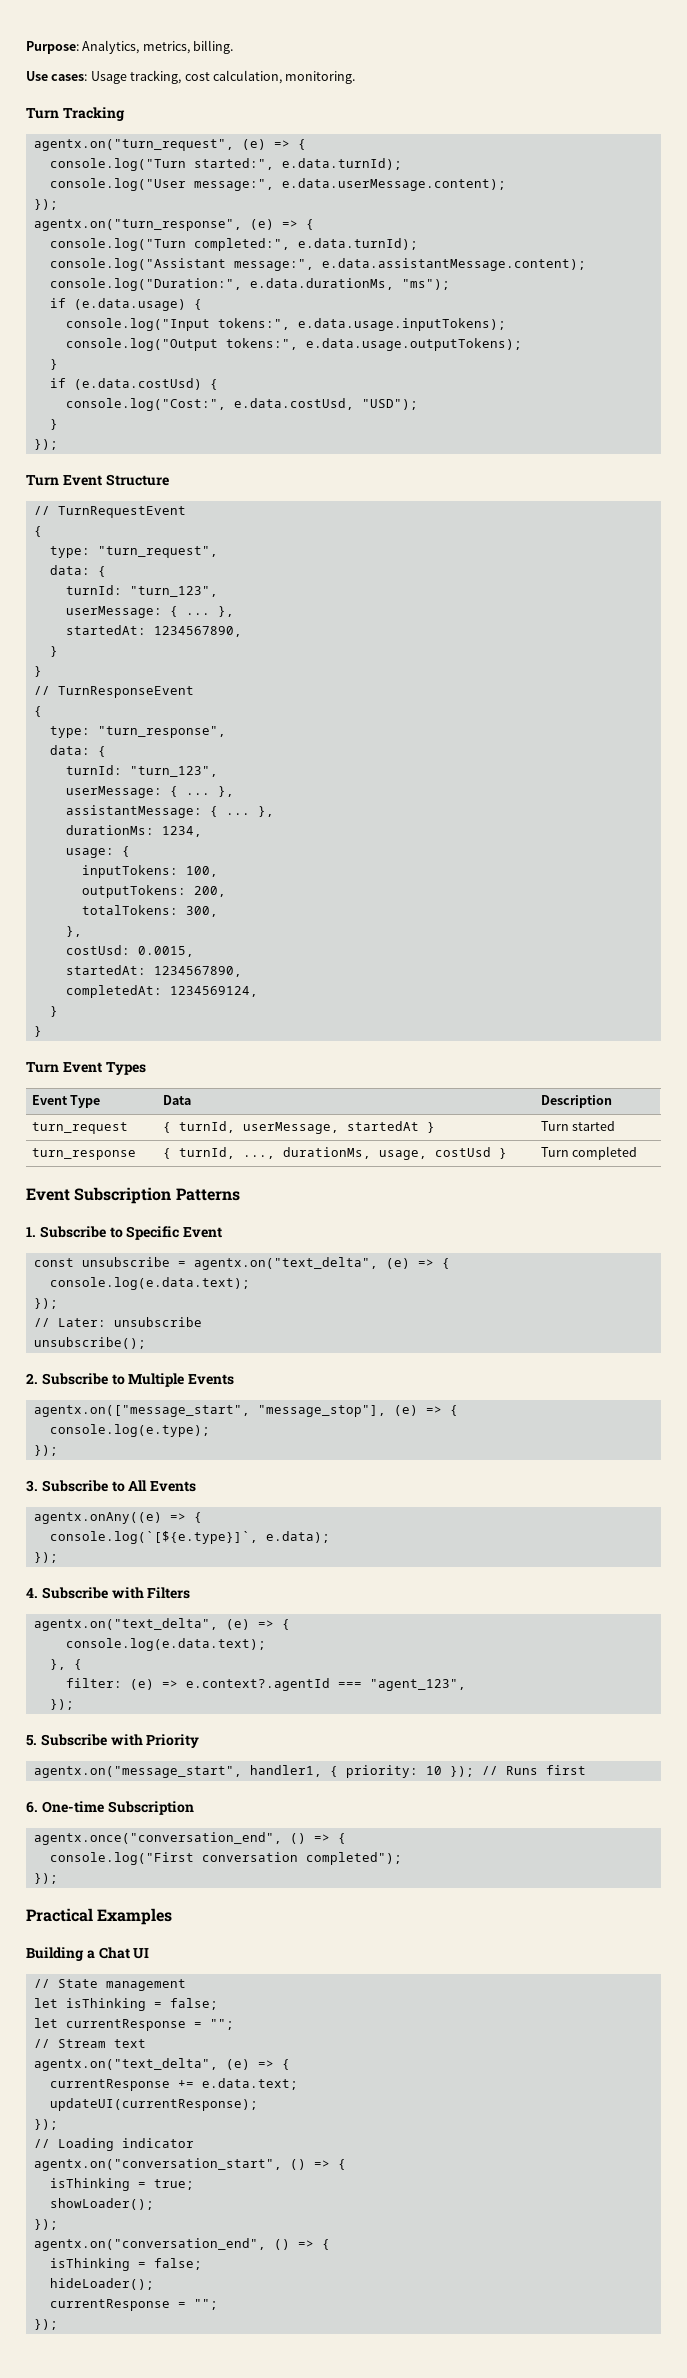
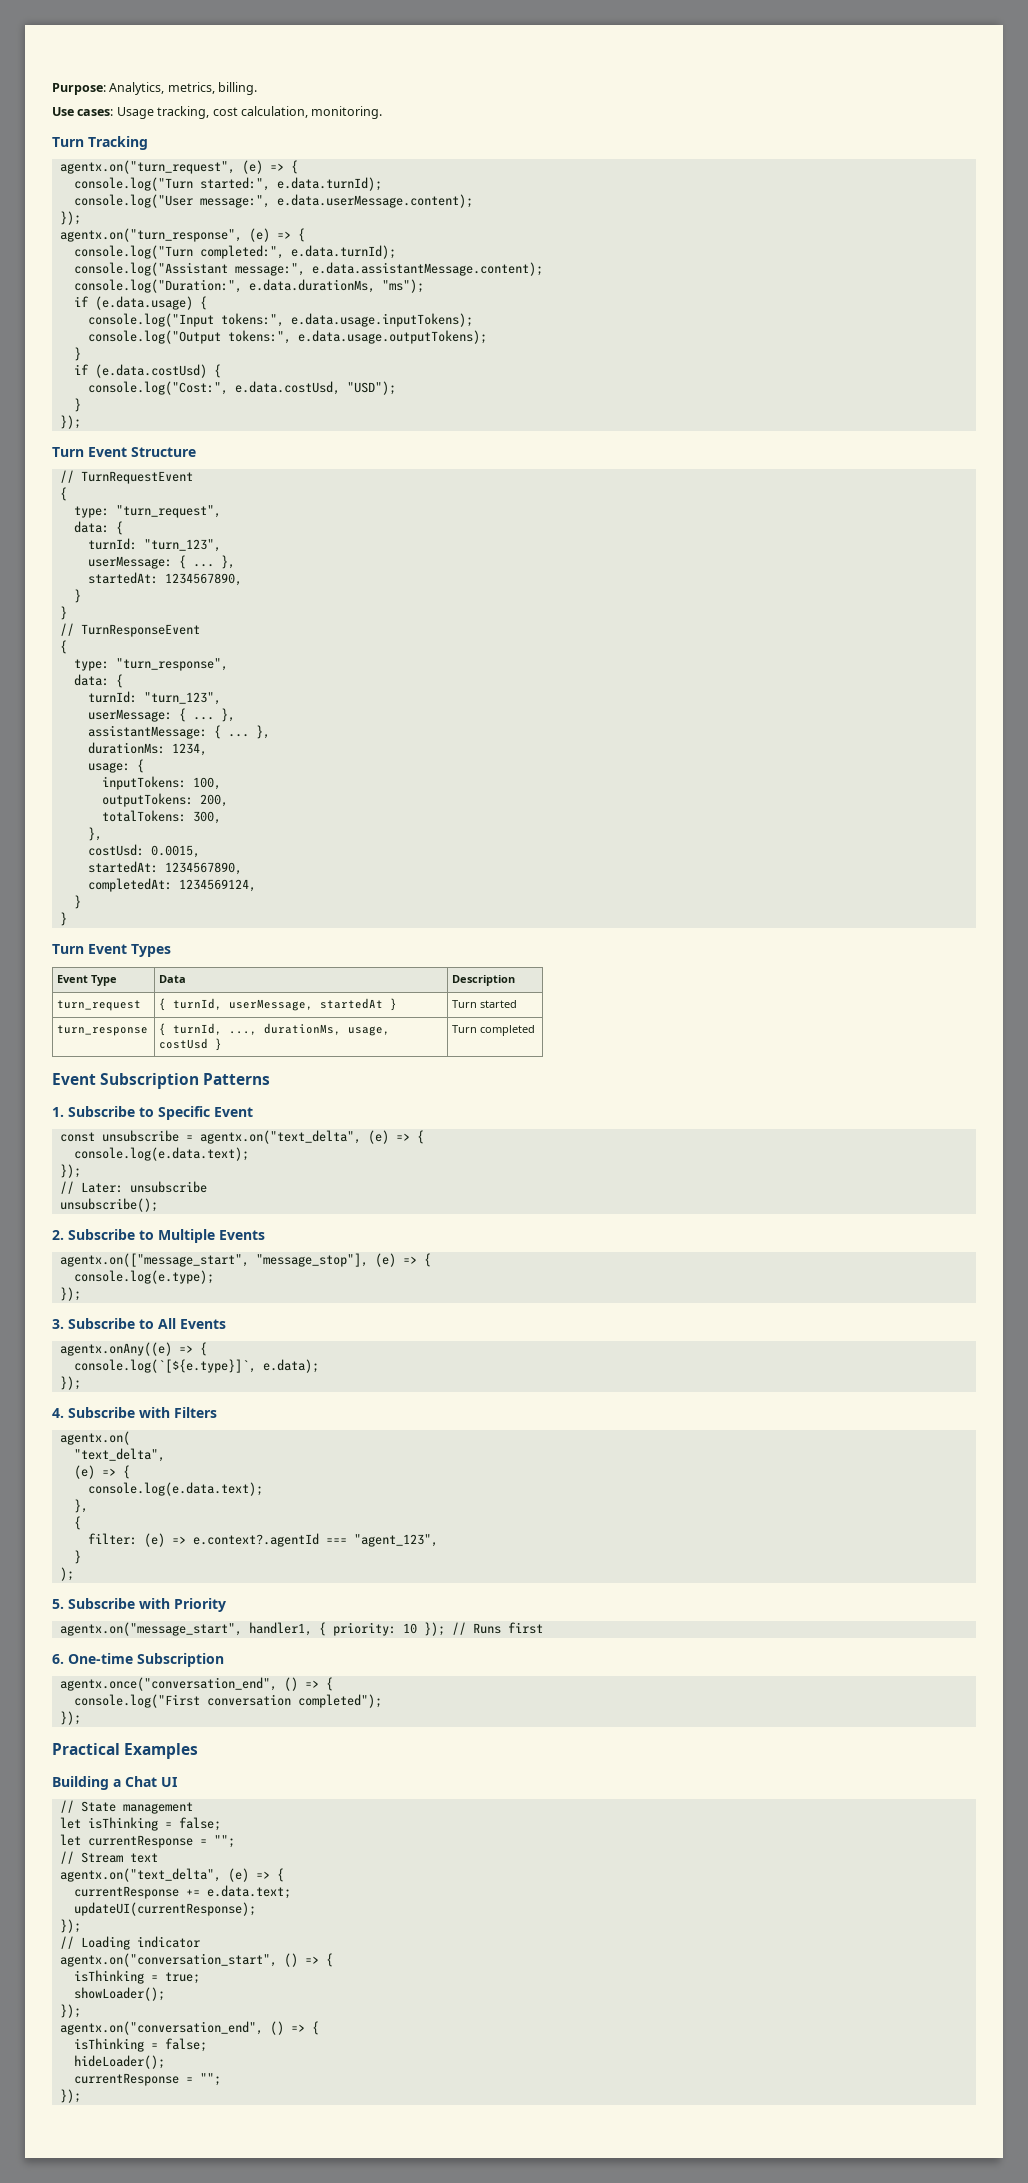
  4. Subscribe with Filters
- agentx.on("text_delta", (e) => {
+ agentx.on(
+ "text_delta",
+ (e) => {
  console.log(e.data.text);
- }, {
+ },
+ {
  filter: (e) => e.context?.agentId === "agent_123",
- });
+ }
+ );

